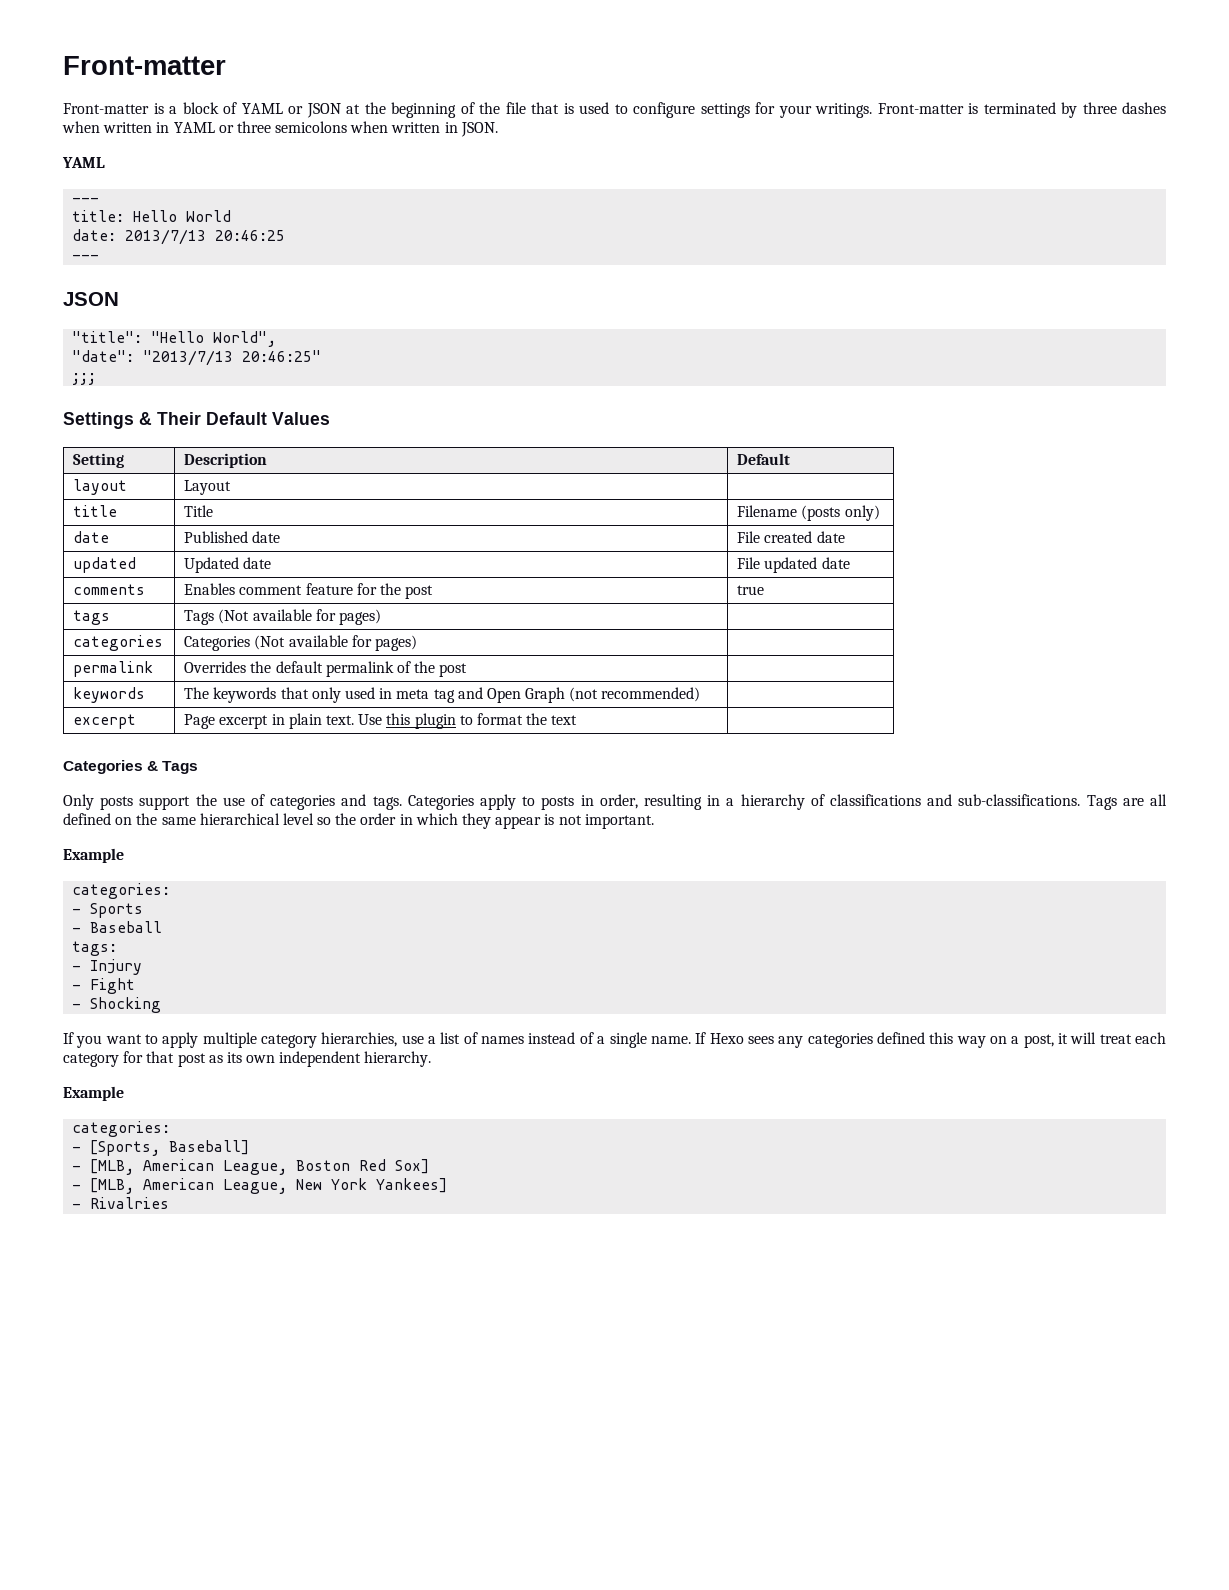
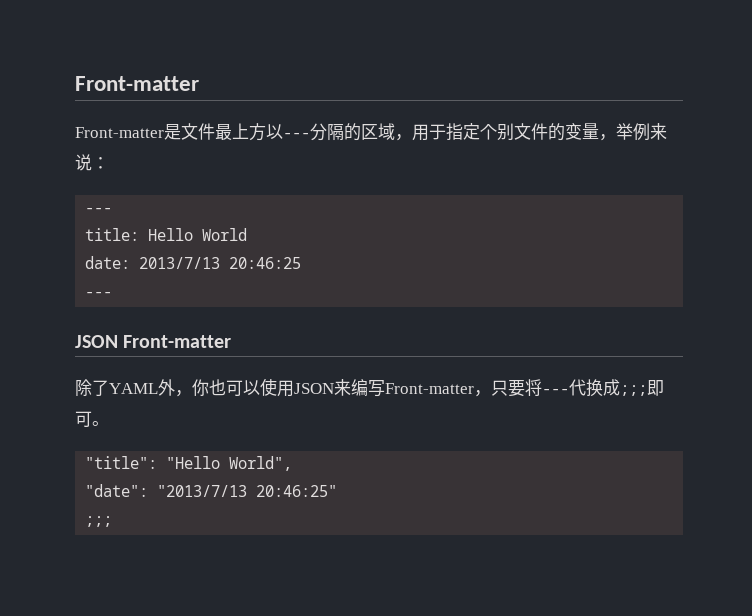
- Front-matter is a block of YAML or JSON at the beginning of the file that is used to configure settings for your writings. Front-matter is terminated by three dashes when written in YAML or three semicolons when written in JSON.
- YAML
+ Front-matter是文件最上方以---分隔的区域，用于指定个别文件的变量，举例来说：
  date: 2013/7/13 20:46:25
  ---
- JSON
+ JSON Front-matter
+ 除了YAML外，你也可以使用JSON来编写Front-matter，只要将---代换成;;;即可。
- Settings & Their Default Values
- Setting | Description | Default
- layout | Layout |
- title | Title | Filename (posts only)
- date | Published date | File created date
- updated | Updated date | File updated date
- comments | Enables comment feature for the post | true
- tags | Tags (Not available for pages) |
- categories | Categories (Not available for pages) |
- permalink | Overrides the default permalink of the post |
- keywords | The keywords that only used in meta tag and Open Graph (not recommended) |
- excerpt | Page excerpt in plain text. Use this plugin to format the text |
- Categories & Tags
- Only posts support the use of categories and tags. Categories apply to posts in order, resulting in a hierarchy of classifications and sub-classifications. Tags are all defined on the same hierarchical level so the order in which they appear is not important.
- Example
- categories:
- - Sports
- - Baseball
- tags:
- - Injury
- - Fight
- - Shocking
- If you want to apply multiple category hierarchies, use a list of names instead of a single name. If Hexo sees any categories defined this way on a post, it will treat each category for that post as its own independent hierarchy.
- Example
- categories:
- - [Sports, Baseball]
- - [MLB, American League, Boston Red Sox]
- - [MLB, American League, New York Yankees]
- - Rivalries

